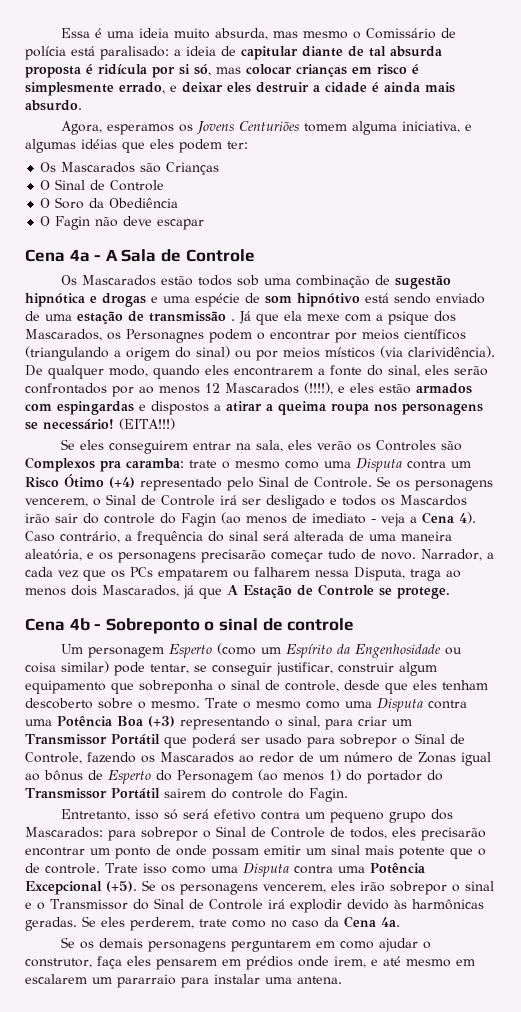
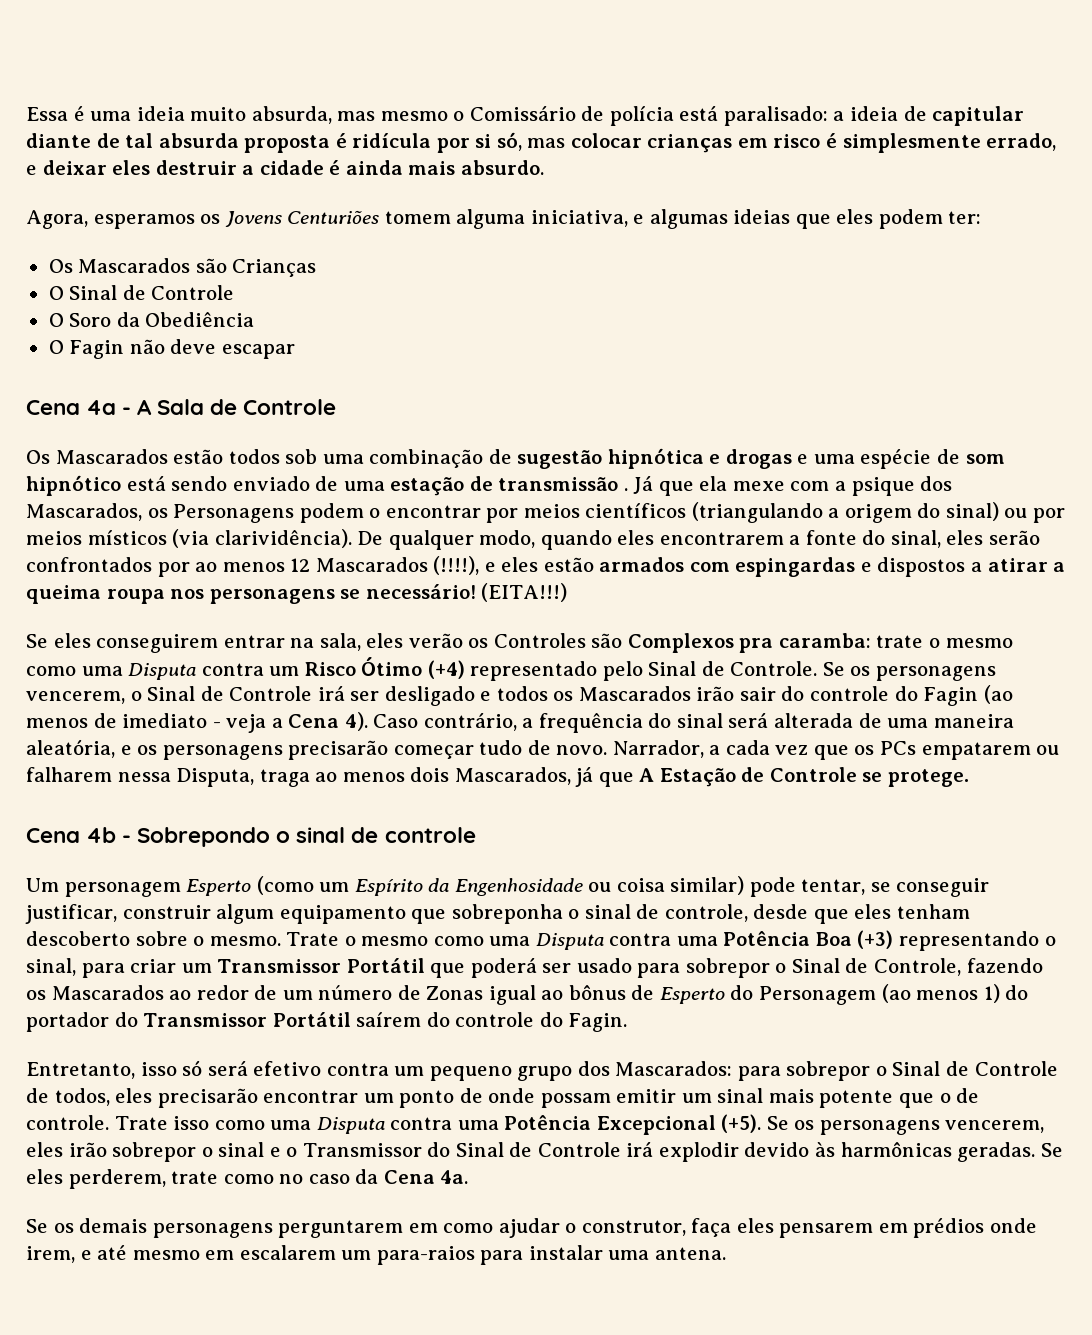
- Agora, esperamos os Jovens Centuriões tomem alguma iniciativa, e algumas idéias que eles podem ter:
+ Agora, esperamos os Jovens Centuriões tomem alguma iniciativa, e algumas ideias que eles podem ter:
- Os Mascarados estão todos sob uma combinação de sugestão hipnótica e drogas e uma espécie de som hipnótivo está sendo enviado de uma estação de transmissão .
+ Os Mascarados estão todos sob uma combinação de sugestão hipnótica e drogas e uma espécie de som hipnótico está sendo enviado de uma estação de transmissão .
- Já que ela mexe com a psique dos Mascarados, os Personagnes podem o encontrar por meios científicos (triangulando a origem do sinal) ou por meios místicos (via clarividência).
+ Já que ela mexe com a psique dos Mascarados, os Personagens podem o encontrar por meios científicos (triangulando a origem do sinal) ou por meios místicos (via clarividência).
- Se os personagens vencerem, o Sinal de Controle irá ser desligado e todos os Mascardos irão sair do controle do Fagin (ao menos de imediato - veja a Cena 4).
+ Se os personagens vencerem, o Sinal de Controle irá ser desligado e todos os Mascarados irão sair do controle do Fagin (ao menos de imediato - veja a Cena 4).
- Cena 4b - Sobreponto o sinal de controle
+ Cena 4b - Sobrepondo o sinal de controle
- Trate o mesmo como uma Disputa contra uma Potência Boa (+3) representando o sinal, para criar um Transmissor Portátil que poderá ser usado para sobrepor o Sinal de Controle, fazendo os Mascarados ao redor de um número de Zonas igual ao bônus de Esperto do Personagem (ao menos 1) do portador do Transmissor Portátil sairem do controle do Fagin.
+ Trate o mesmo como uma Disputa contra uma Potência Boa (+3) representando o sinal, para criar um Transmissor Portátil que poderá ser usado para sobrepor o Sinal de Controle, fazendo os Mascarados ao redor de um número de Zonas igual ao bônus de Esperto do Personagem (ao menos 1) do portador do Transmissor Portátil saírem do controle do Fagin.
- Se os demais personagens perguntarem em como ajudar o construtor, faça eles pensarem em prédios onde irem, e até mesmo em escalarem um pararraio para instalar uma antena.
+ Se os demais personagens perguntarem em como ajudar o construtor, faça eles pensarem em prédios onde irem, e até mesmo em escalarem um para-raios para instalar uma antena.

